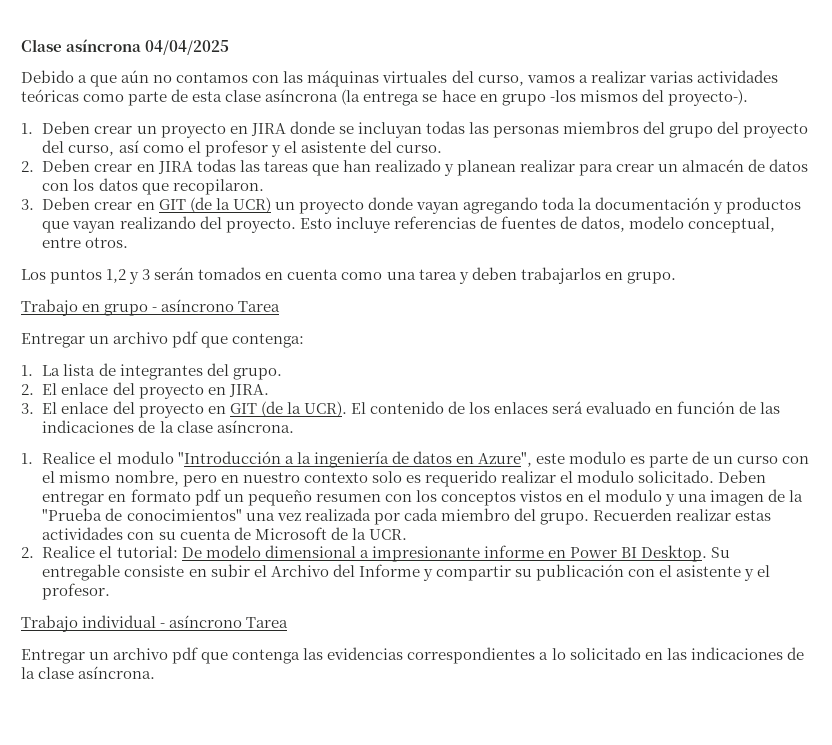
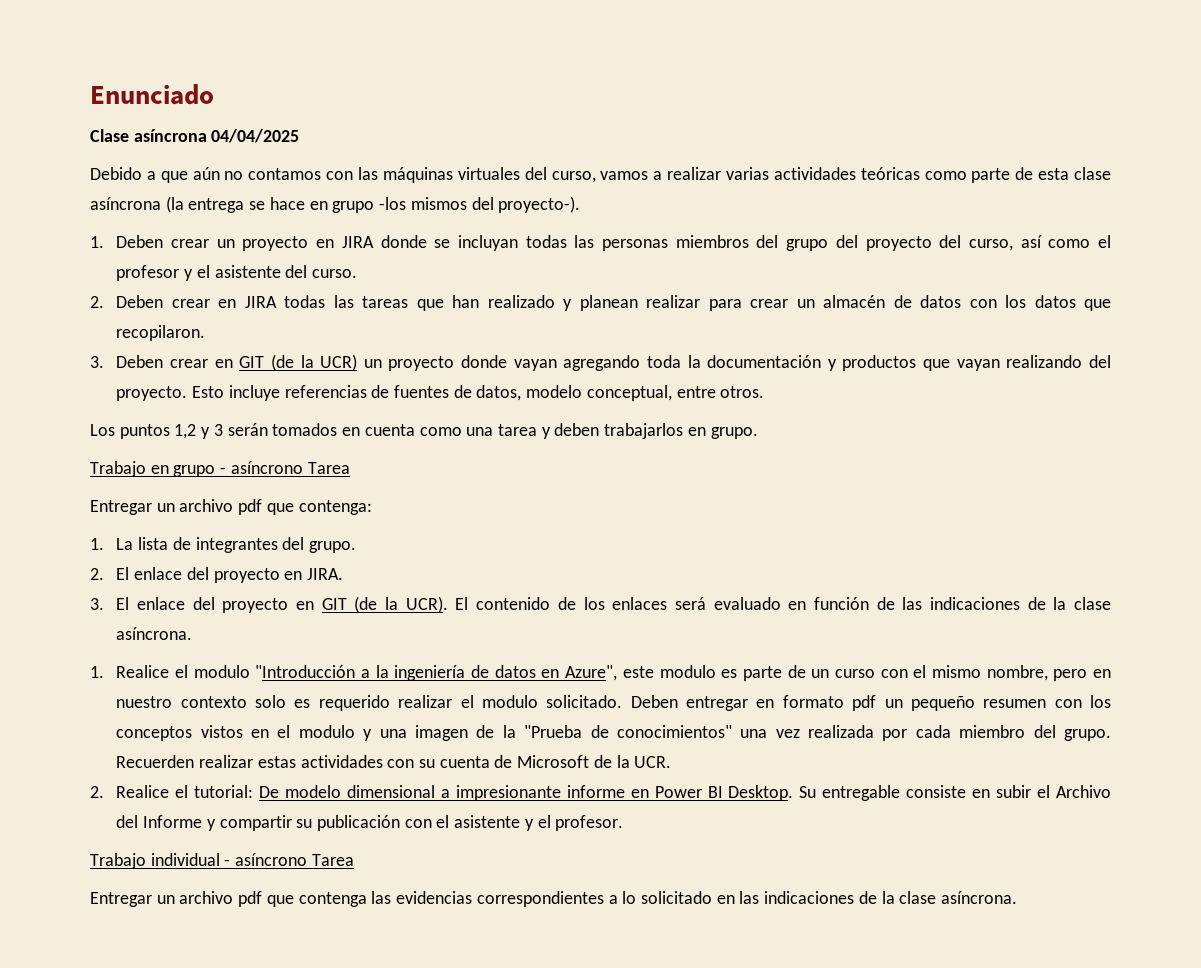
+ Enunciado

